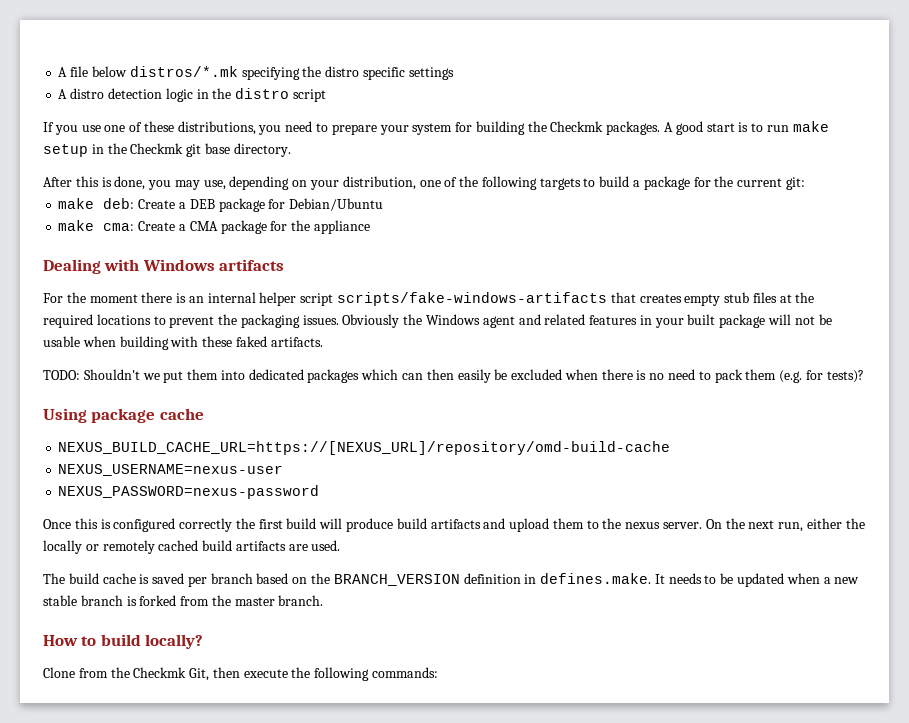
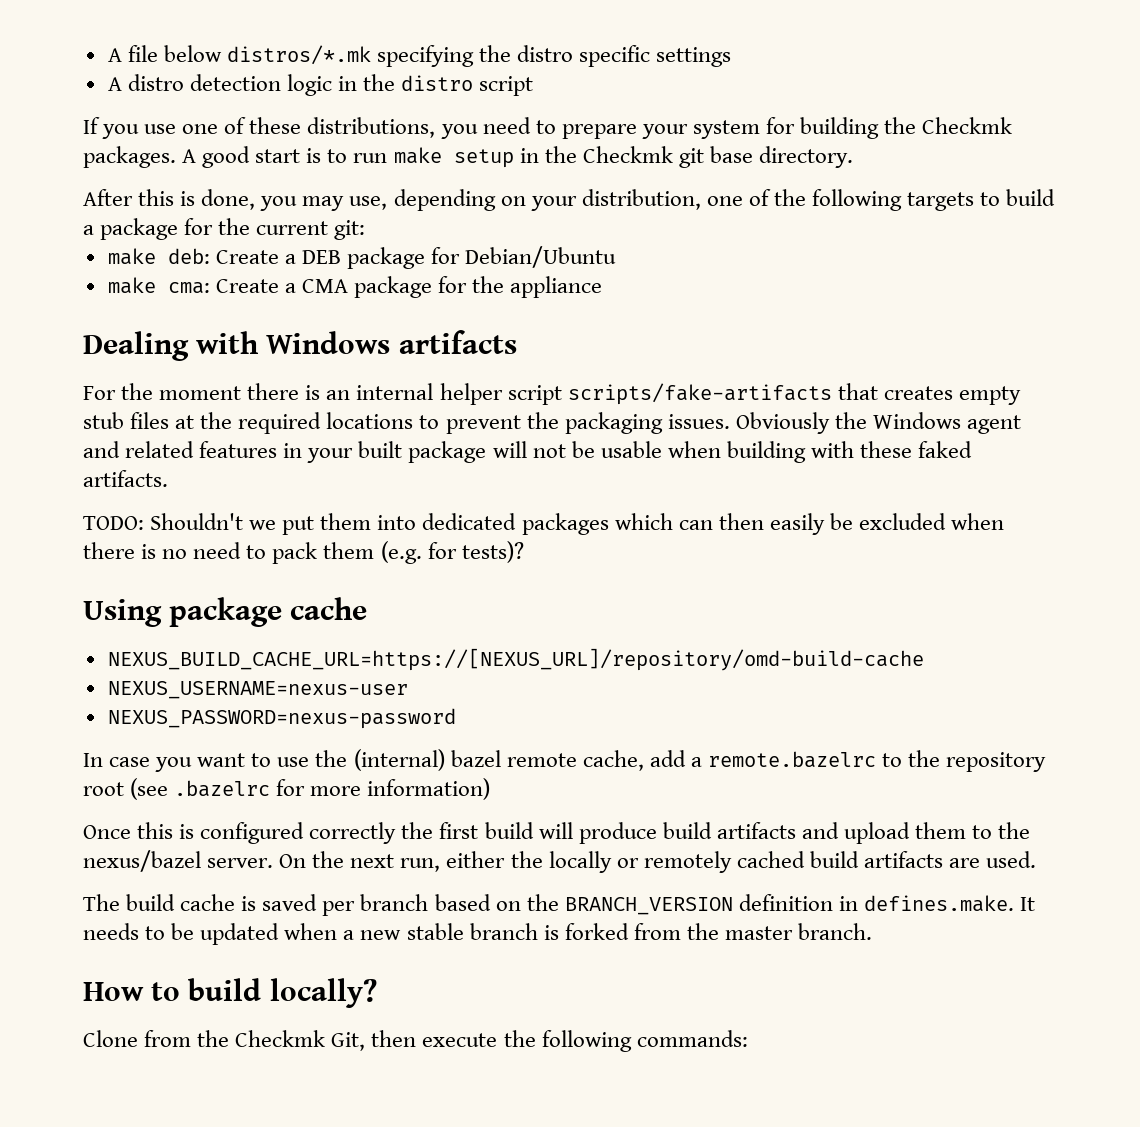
- For the moment there is an internal helper script scripts/fake-windows-artifacts that creates empty stub files at the required locations to prevent the packaging issues.
+ For the moment there is an internal helper script scripts/fake-artifacts that creates empty stub files at the required locations to prevent the packaging issues.
+ In case you want to use the (internal) bazel remote cache, add a remote.bazelrc to the repository root (see .bazelrc for more information)
- Once this is configured correctly the first build will produce build artifacts and upload them to the nexus server.
+ Once this is configured correctly the first build will produce build artifacts and upload them to the nexus/bazel server.

